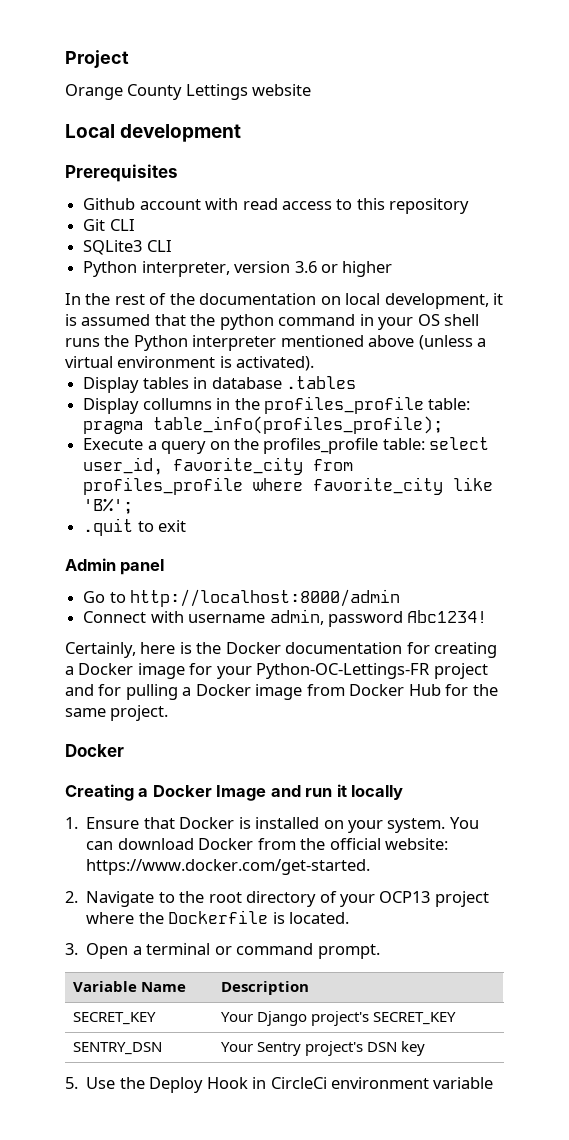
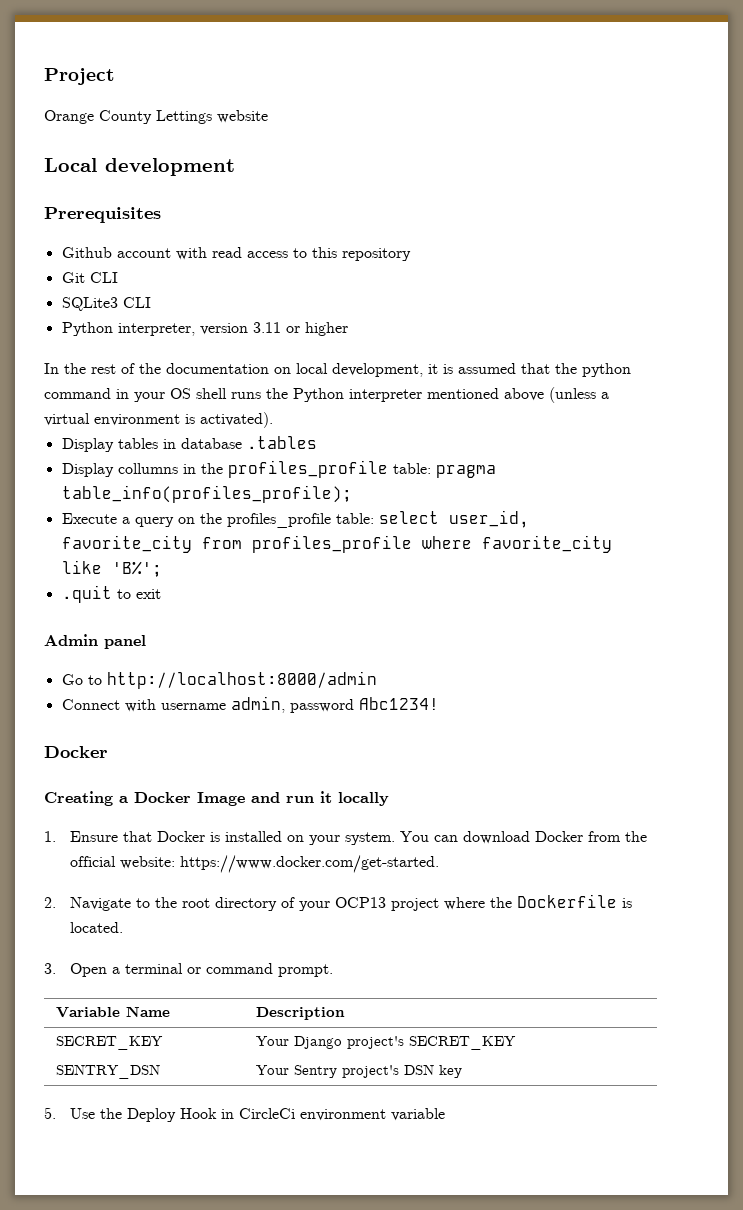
- Python interpreter, version 3.6 or higher
+ Python interpreter, version 3.11 or higher
- Certainly, here is the Docker documentation for creating a Docker image for your Python-OC-Lettings-FR project and for pulling a Docker image from Docker Hub for the same project.

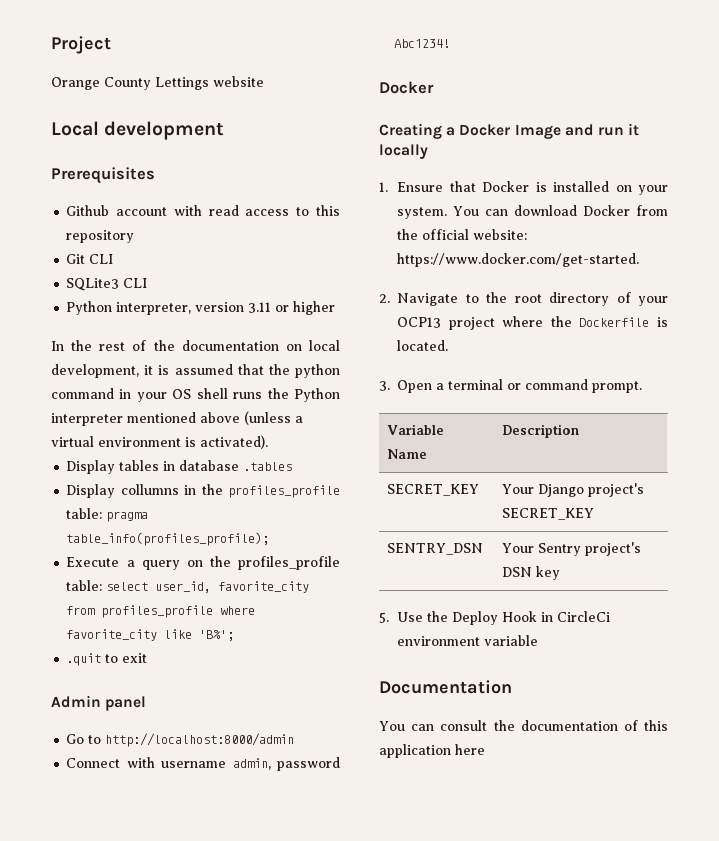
+ Documentation
+ You can consult the documentation of this application here

